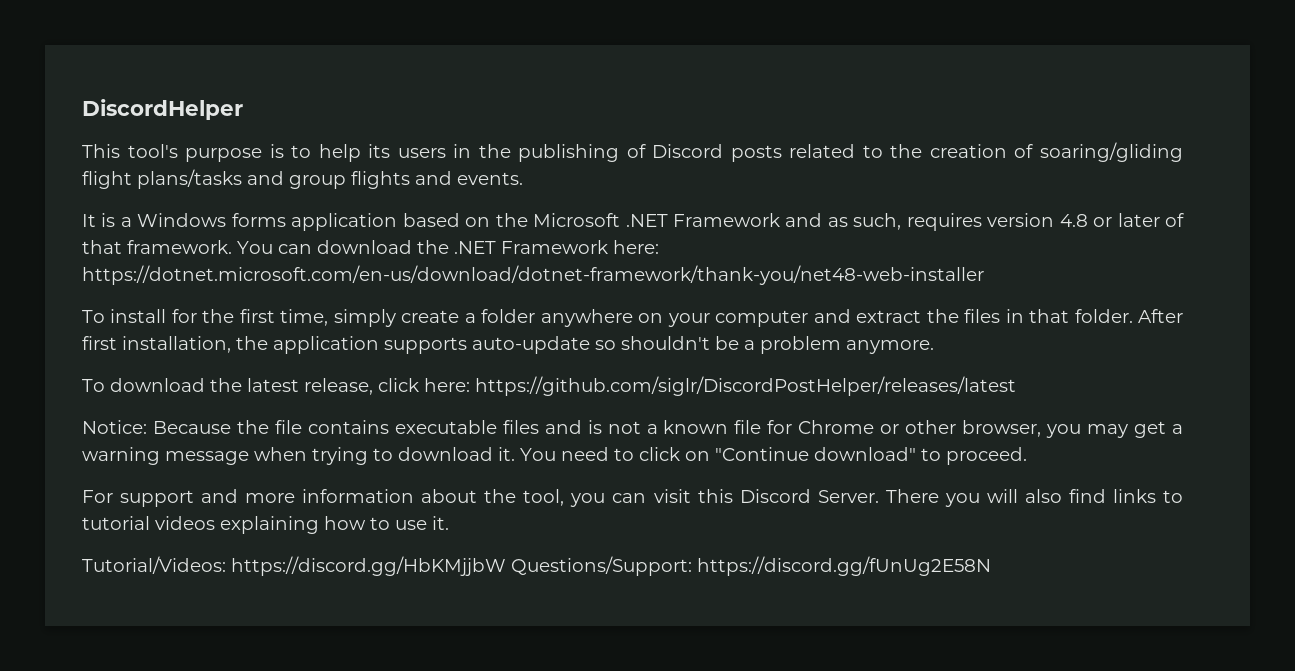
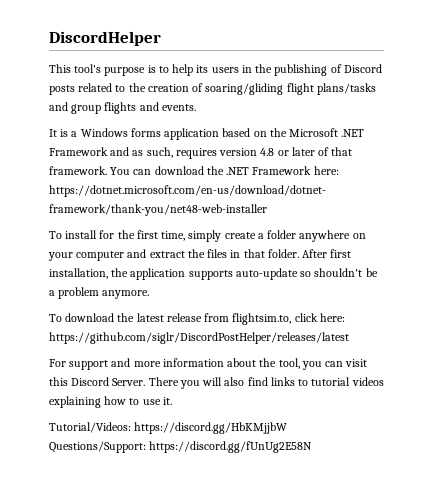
- To download the latest release, click here: https://github.com/siglr/DiscordPostHelper/releases/latest
+ To download the latest release from flightsim.to, click here: https://github.com/siglr/DiscordPostHelper/releases/latest
- Notice: Because the file contains executable files and is not a known file for Chrome or other browser, you may get a warning message when trying to download it. You need to click on "Continue download" to proceed.

